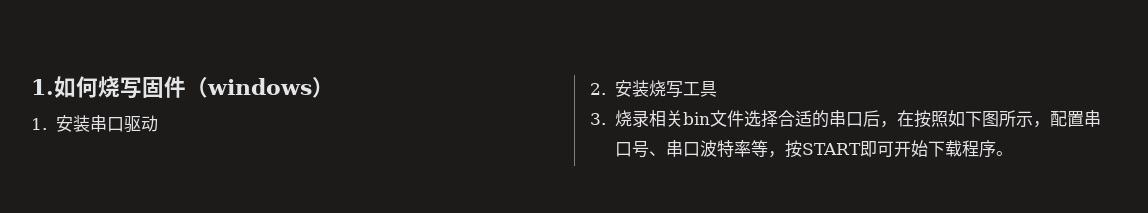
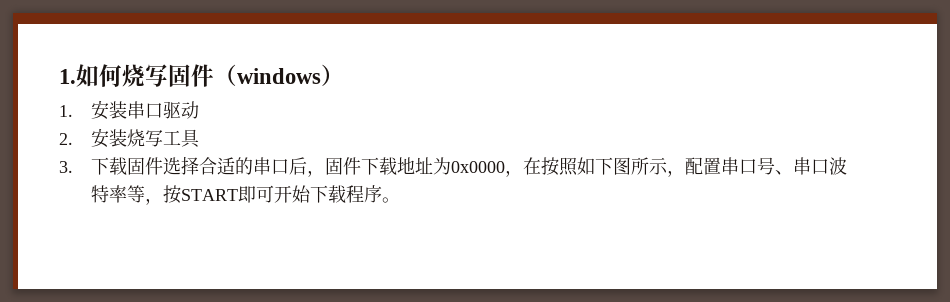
- 3.烧录相关bin文件选择合适的串口后，在按照如下图所示，配置串口号、串口波特率等，按START即可开始下载程序。
+ 3.下载固件选择合适的串口后，固件下载地址为0x0000，在按照如下图所示，配置串口号、串口波特率等，按START即可开始下载程序。

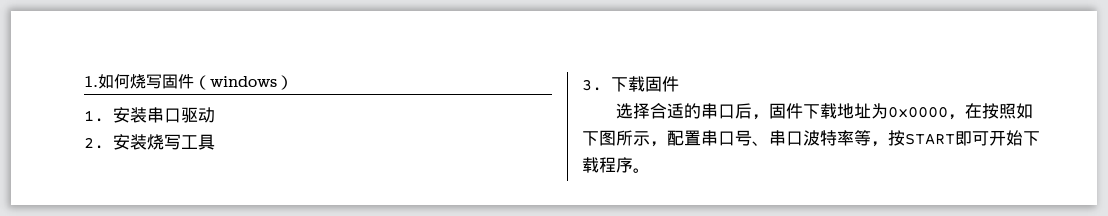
- 3.下载固件选择合适的串口后，固件下载地址为0x0000，在按照如下图所示，配置串口号、串口波特率等，按START即可开始下载程序。
+ 3.下载固件
+ 选择合适的串口后，固件下载地址为0x0000，在按照如下图所示，配置串口号、串口波特率等，按START即可开始下载程序。

